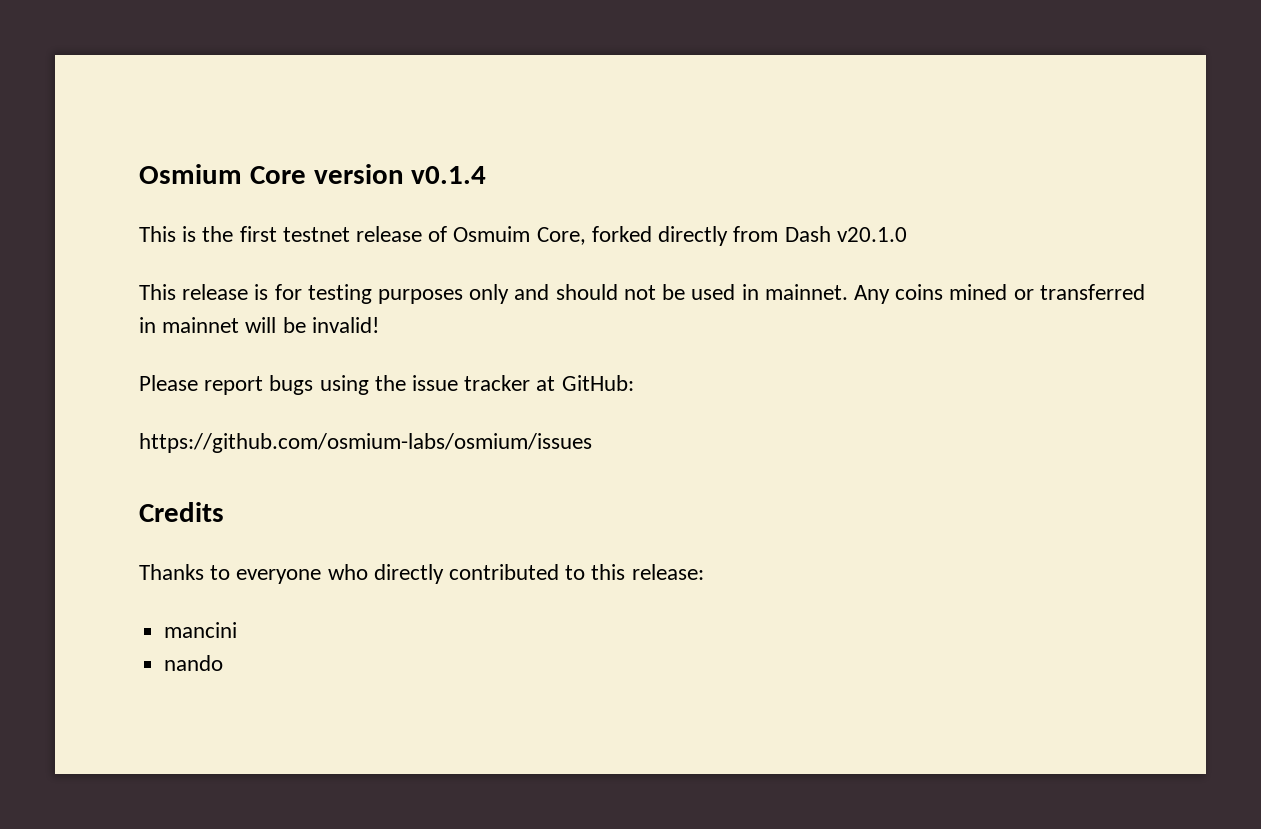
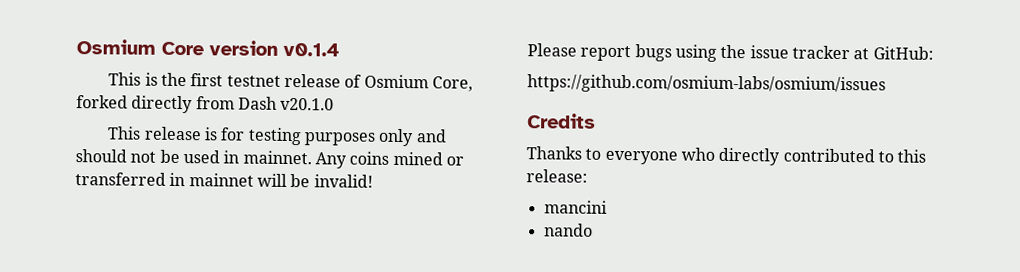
- This is the first testnet release of Osmuim Core, forked directly from Dash v20.1.0
+ This is the first testnet release of Osmium Core, forked directly from Dash v20.1.0

